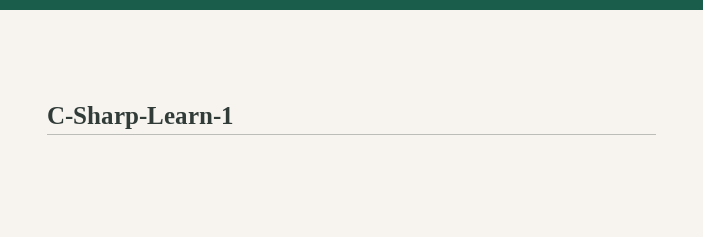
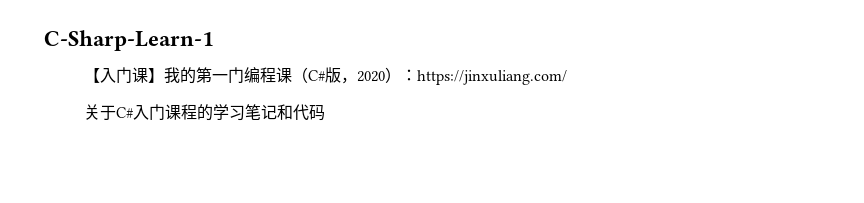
+ 【入门课】我的第一门编程课（C#版，2020）：https://jinxuliang.com/
+ 关于C#入门课程的学习笔记和代码

